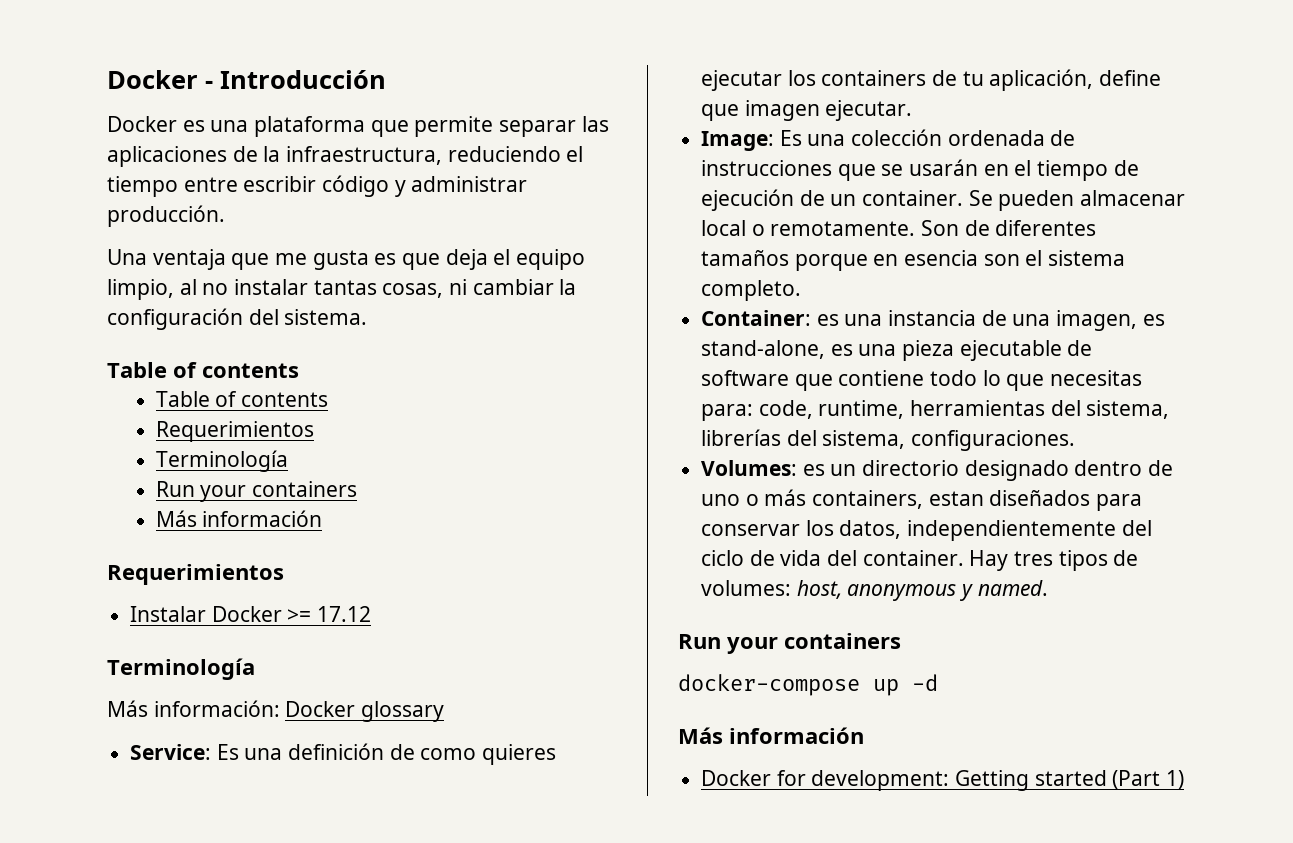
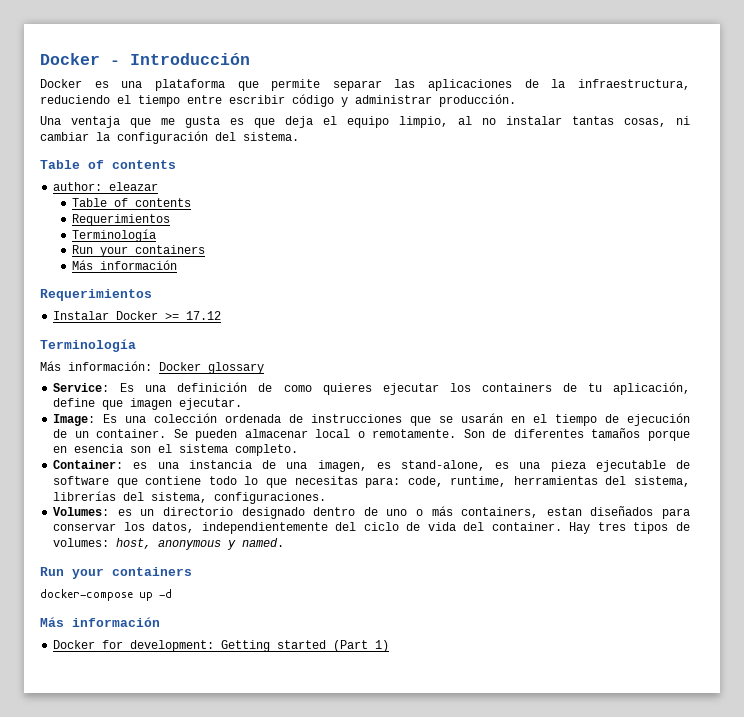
+ author: eleazar

